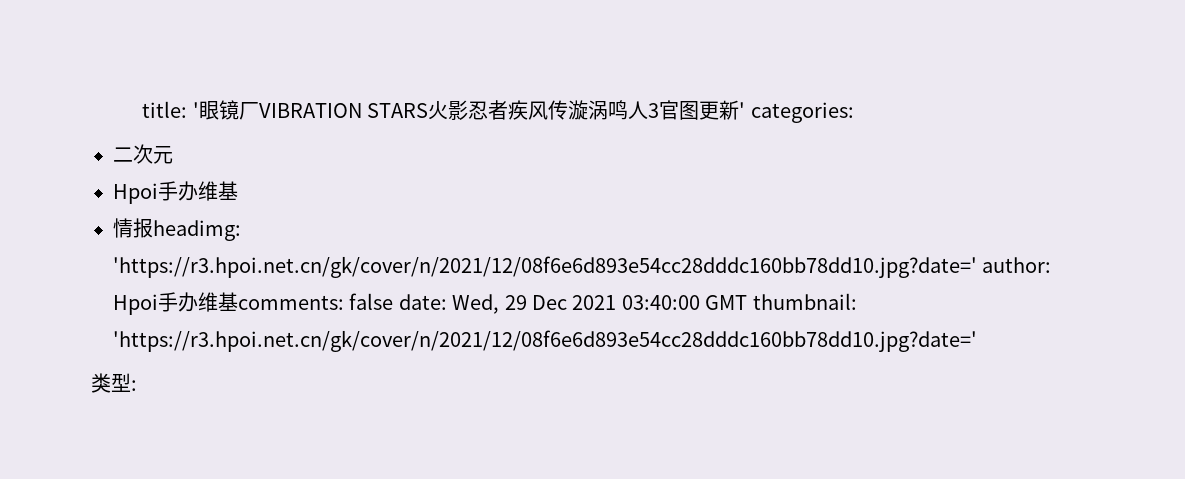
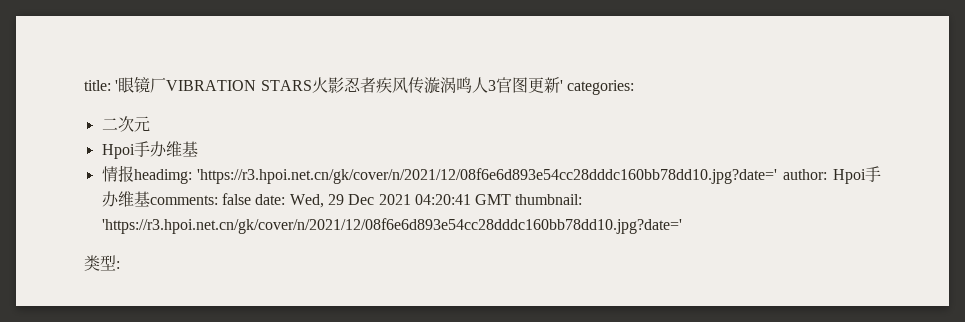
- 情报headimg: 'https://r3.hpoi.net.cn/gk/cover/n/2021/12/08f6e6d893e54cc28dddc160bb78dd10.jpg?date=' author: Hpoi手办维基comments: false date: Wed, 29 Dec 2021 03:40:00 GMT thumbnail: 'https://r3.hpoi.net.cn/gk/cover/n/2021/12/08f6e6d893e54cc28dddc160bb78dd10.jpg?date='
+ 情报headimg: 'https://r3.hpoi.net.cn/gk/cover/n/2021/12/08f6e6d893e54cc28dddc160bb78dd10.jpg?date=' author: Hpoi手办维基comments: false date: Wed, 29 Dec 2021 04:20:41 GMT thumbnail: 'https://r3.hpoi.net.cn/gk/cover/n/2021/12/08f6e6d893e54cc28dddc160bb78dd10.jpg?date='

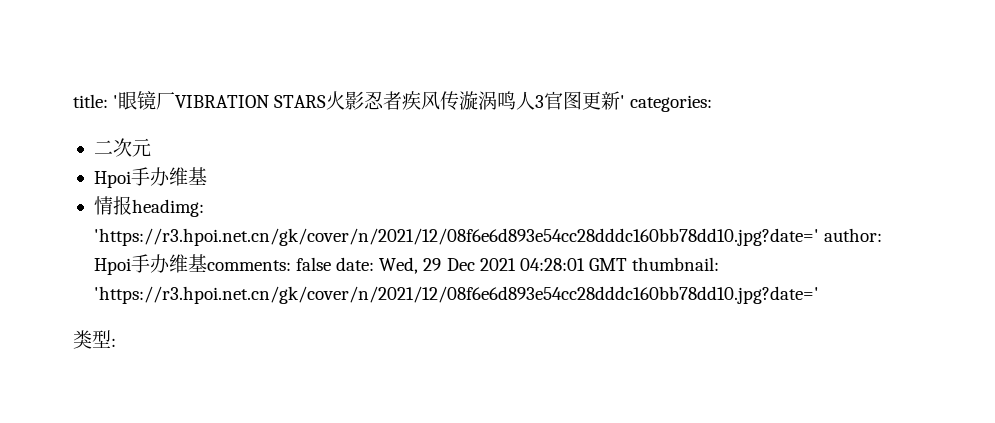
- 情报headimg: 'https://r3.hpoi.net.cn/gk/cover/n/2021/12/08f6e6d893e54cc28dddc160bb78dd10.jpg?date=' author: Hpoi手办维基comments: false date: Wed, 29 Dec 2021 04:20:41 GMT thumbnail: 'https://r3.hpoi.net.cn/gk/cover/n/2021/12/08f6e6d893e54cc28dddc160bb78dd10.jpg?date='
+ 情报headimg: 'https://r3.hpoi.net.cn/gk/cover/n/2021/12/08f6e6d893e54cc28dddc160bb78dd10.jpg?date=' author: Hpoi手办维基comments: false date: Wed, 29 Dec 2021 04:28:01 GMT thumbnail: 'https://r3.hpoi.net.cn/gk/cover/n/2021/12/08f6e6d893e54cc28dddc160bb78dd10.jpg?date='

